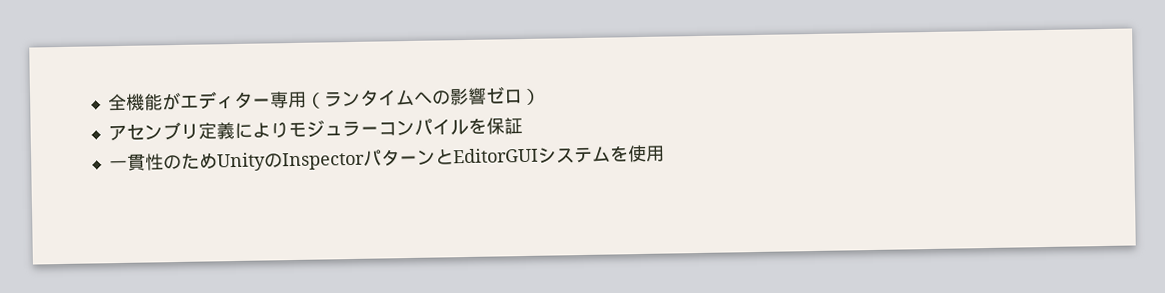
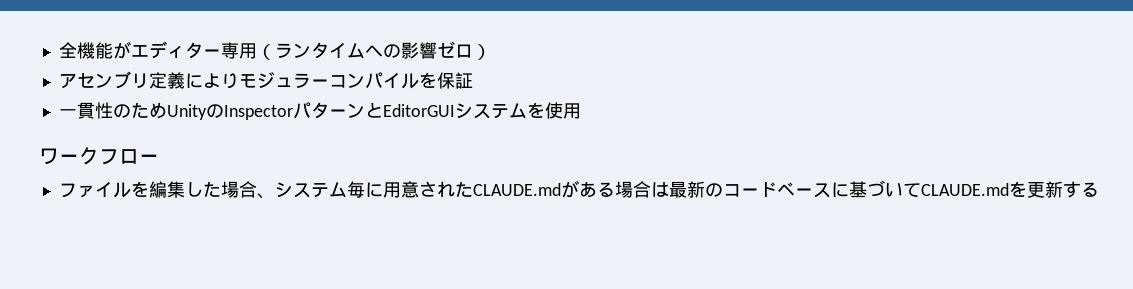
+ ワークフロー
+ ファイルを編集した場合、システム毎に用意されたCLAUDE.mdがある場合は最新のコードベースに基づいてCLAUDE.mdを更新する

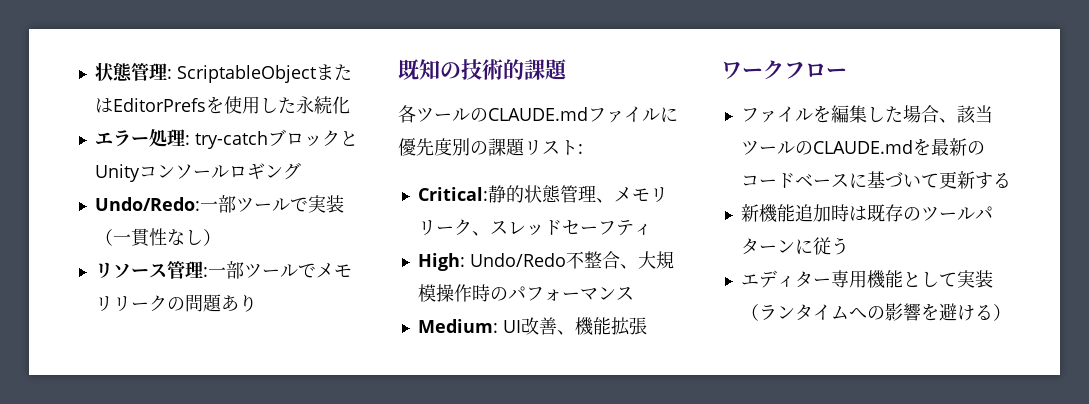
- 全機能がエディター専用（ランタイムへの影響ゼロ）
- アセンブリ定義によりモジュラーコンパイルを保証
- 一貫性のためUnityのInspectorパターンとEditorGUIシステムを使用
+ 状態管理: ScriptableObjectまたはEditorPrefsを使用した永続化
+ エラー処理: try-catchブロックとUnityコンソールロギング
+ Undo/Redo:一部ツールで実装（一貫性なし）
+ リソース管理:一部ツールでメモリリークの問題あり
+ 既知の技術的課題
+ 各ツールのCLAUDE.mdファイルに優先度別の課題リスト:
+ Critical:静的状態管理、メモリリーク、スレッドセーフティ
+ High: Undo/Redo不整合、大規模操作時のパフォーマンス
+ Medium: UI改善、機能拡張
- ファイルを編集した場合、システム毎に用意されたCLAUDE.mdがある場合は最新のコードベースに基づいてCLAUDE.mdを更新する
+ ファイルを編集した場合、該当ツールのCLAUDE.mdを最新のコードベースに基づいて更新する
+ 新機能追加時は既存のツールパターンに従う
+ エディター専用機能として実装（ランタイムへの影響を避ける）

